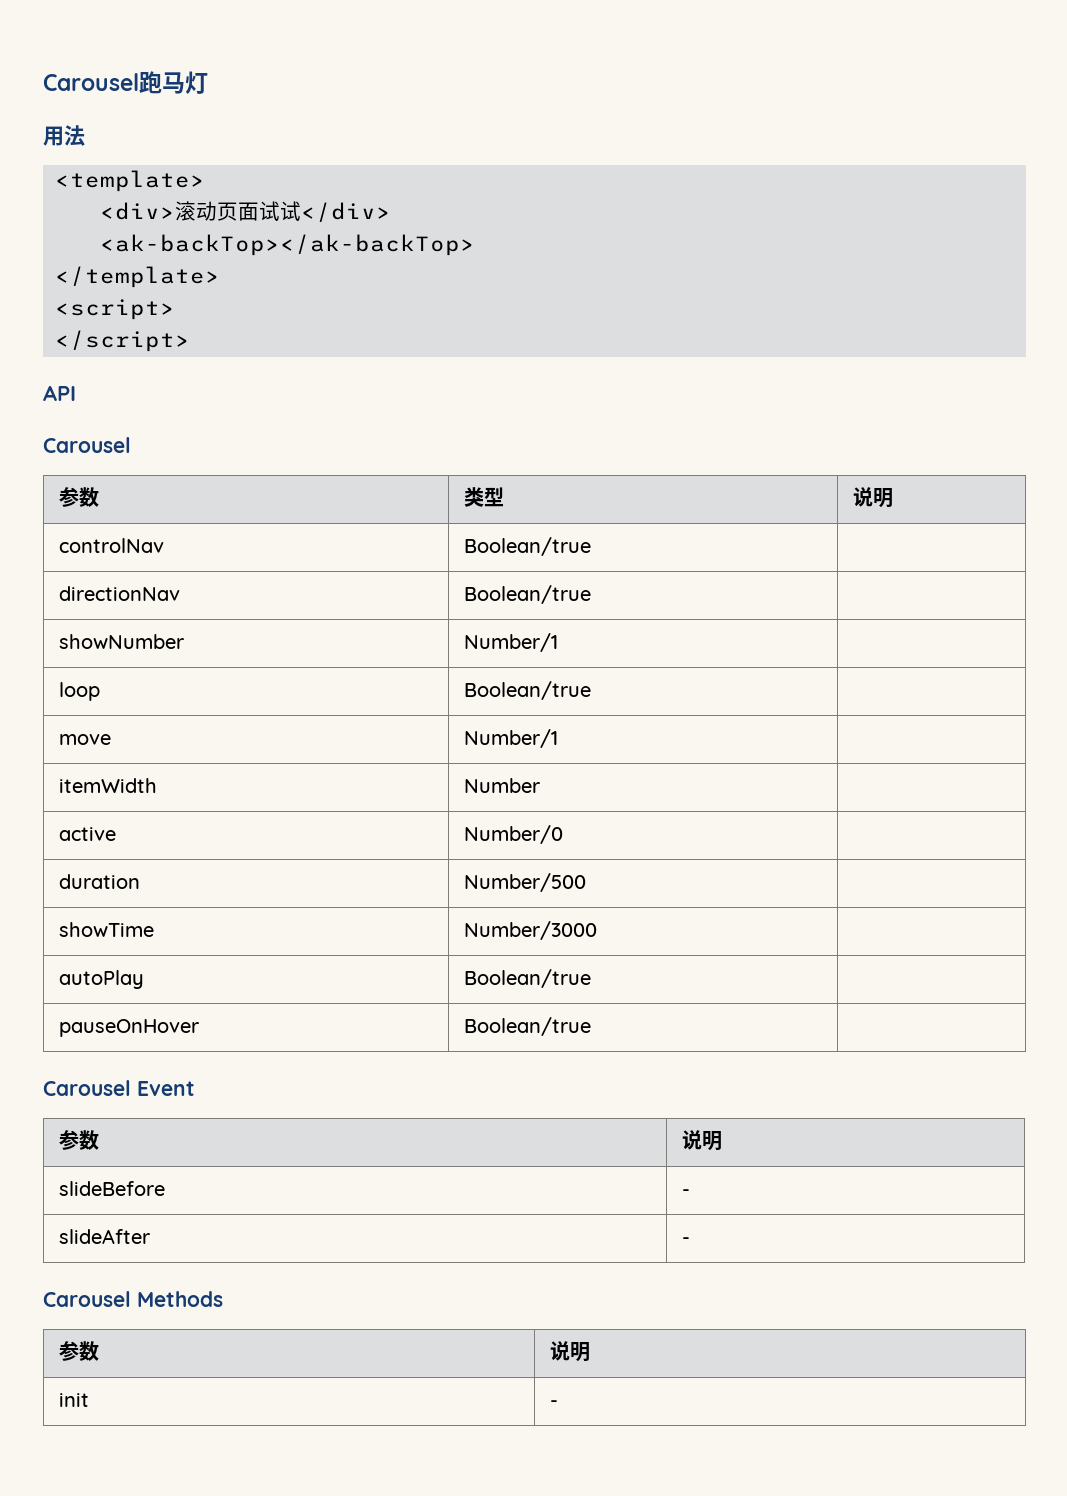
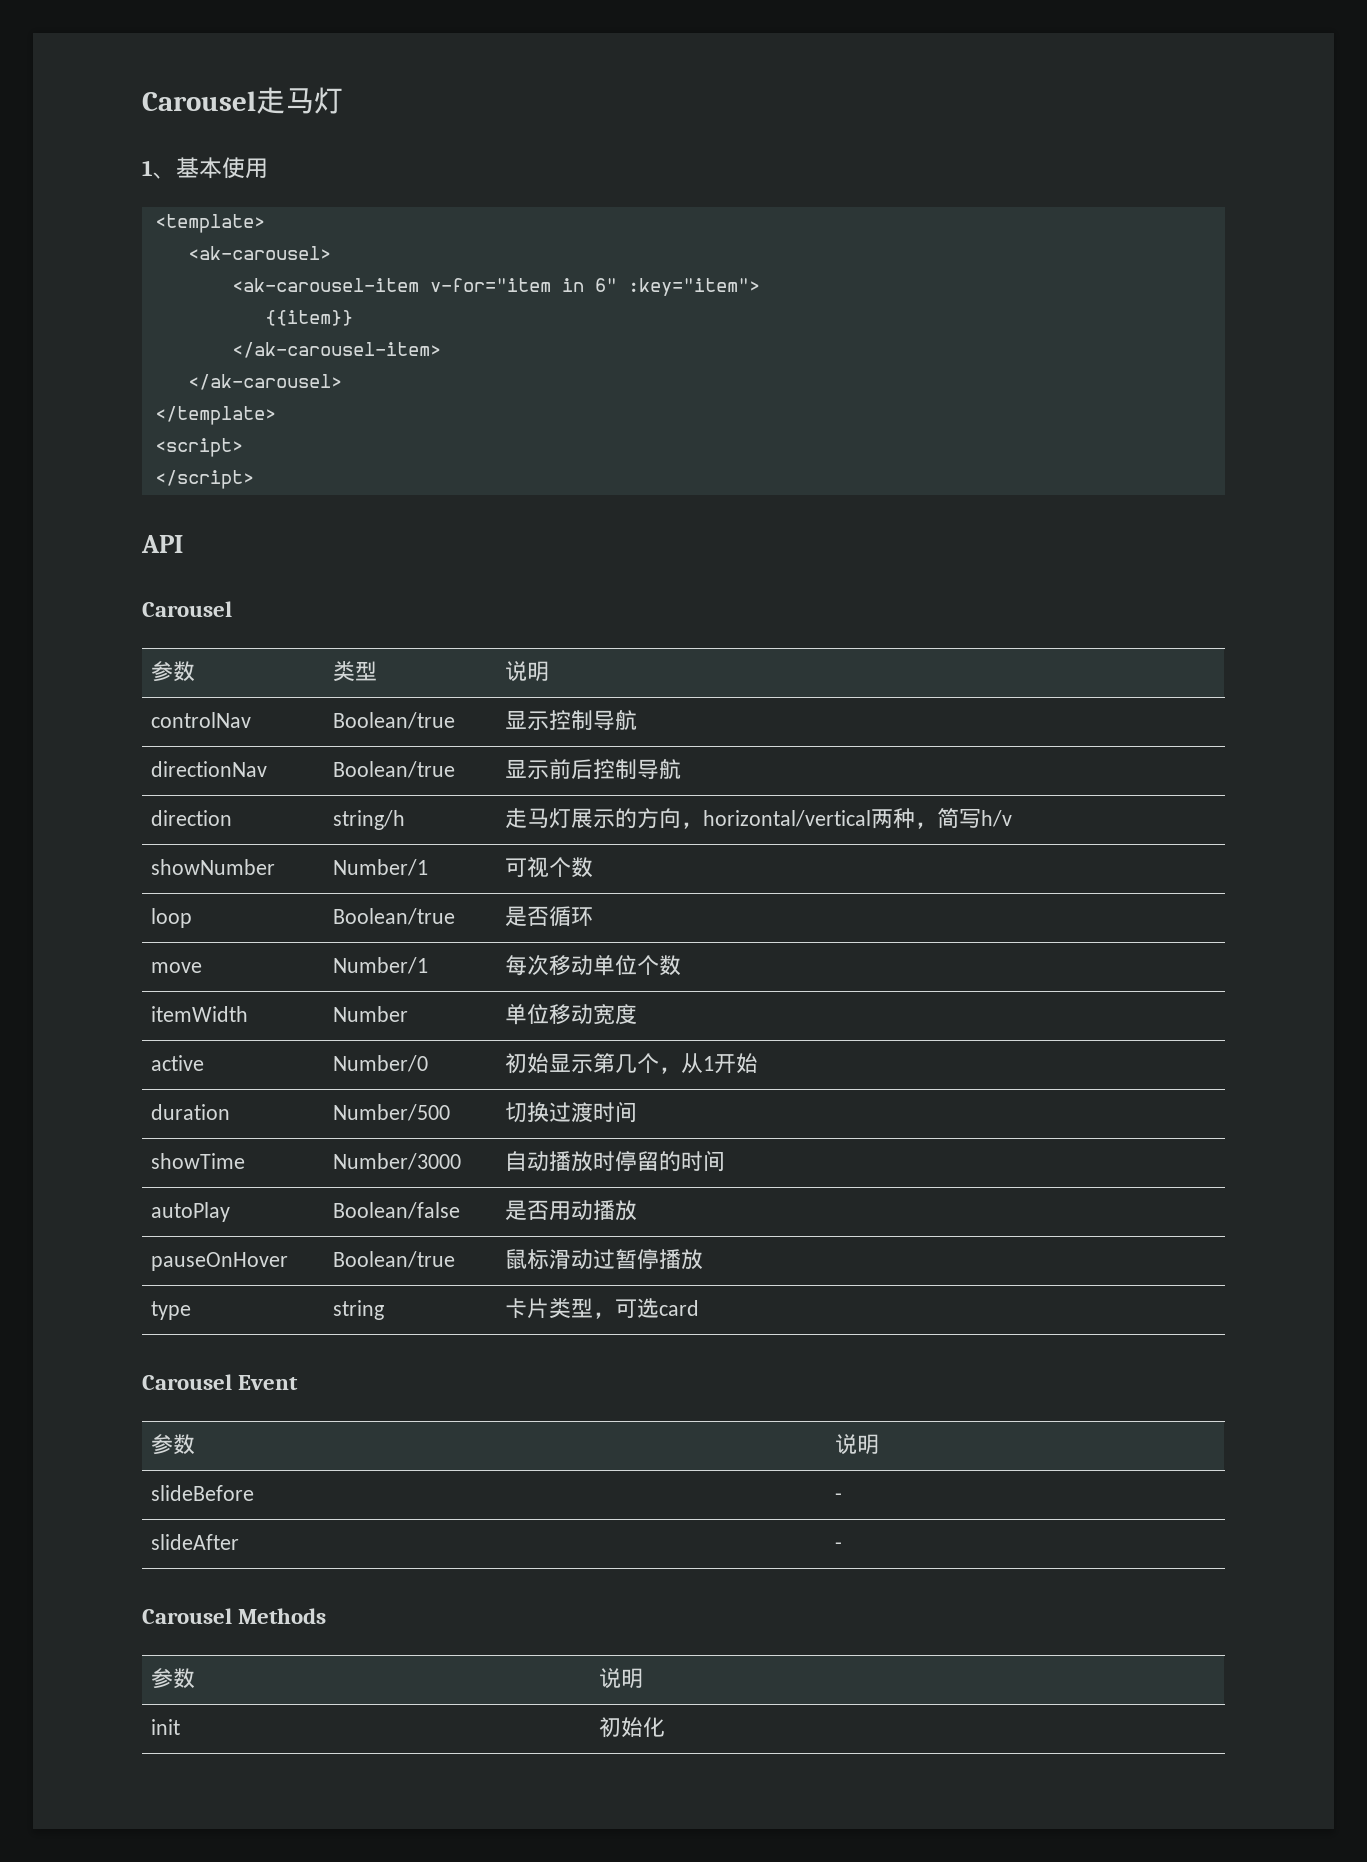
- Carousel跑马灯
+ Carousel走马灯
- 用法
+ 1、基本使用
- <div>滚动页面试试</div>
- <ak-backTop></ak-backTop>
+ <ak-carousel>
+ <ak-carousel-item v-for="item in 6" :key="item">
+ {{item}}
+ </ak-carousel-item>
+ </ak-carousel>
- controlNav | Boolean/true |
+ controlNav | Boolean/true | 显示控制导航
- directionNav | Boolean/true |
+ directionNav | Boolean/true | 显示前后控制导航
+ direction | string/h | 走马灯展示的方向，horizontal/vertical两种，简写h/v
- showNumber | Number/1 |
+ showNumber | Number/1 | 可视个数
- loop | Boolean/true |
+ loop | Boolean/true | 是否循环
- move | Number/1 |
+ move | Number/1 | 每次移动单位个数
- itemWidth | Number |
+ itemWidth | Number | 单位移动宽度
- active | Number/0 |
+ active | Number/0 | 初始显示第几个，从1开始
- duration | Number/500 |
+ duration | Number/500 | 切换过渡时间
- showTime | Number/3000 |
- autoPlay | Boolean/true |
- pauseOnHover | Boolean/true |
+ showTime | Number/3000 | 自动播放时停留的时间
+ autoPlay | Boolean/false | 是否用动播放
+ pauseOnHover | Boolean/true | 鼠标滑动过暂停播放
+ type | string | 卡片类型，可选card
- init | -
+ init | 初始化

